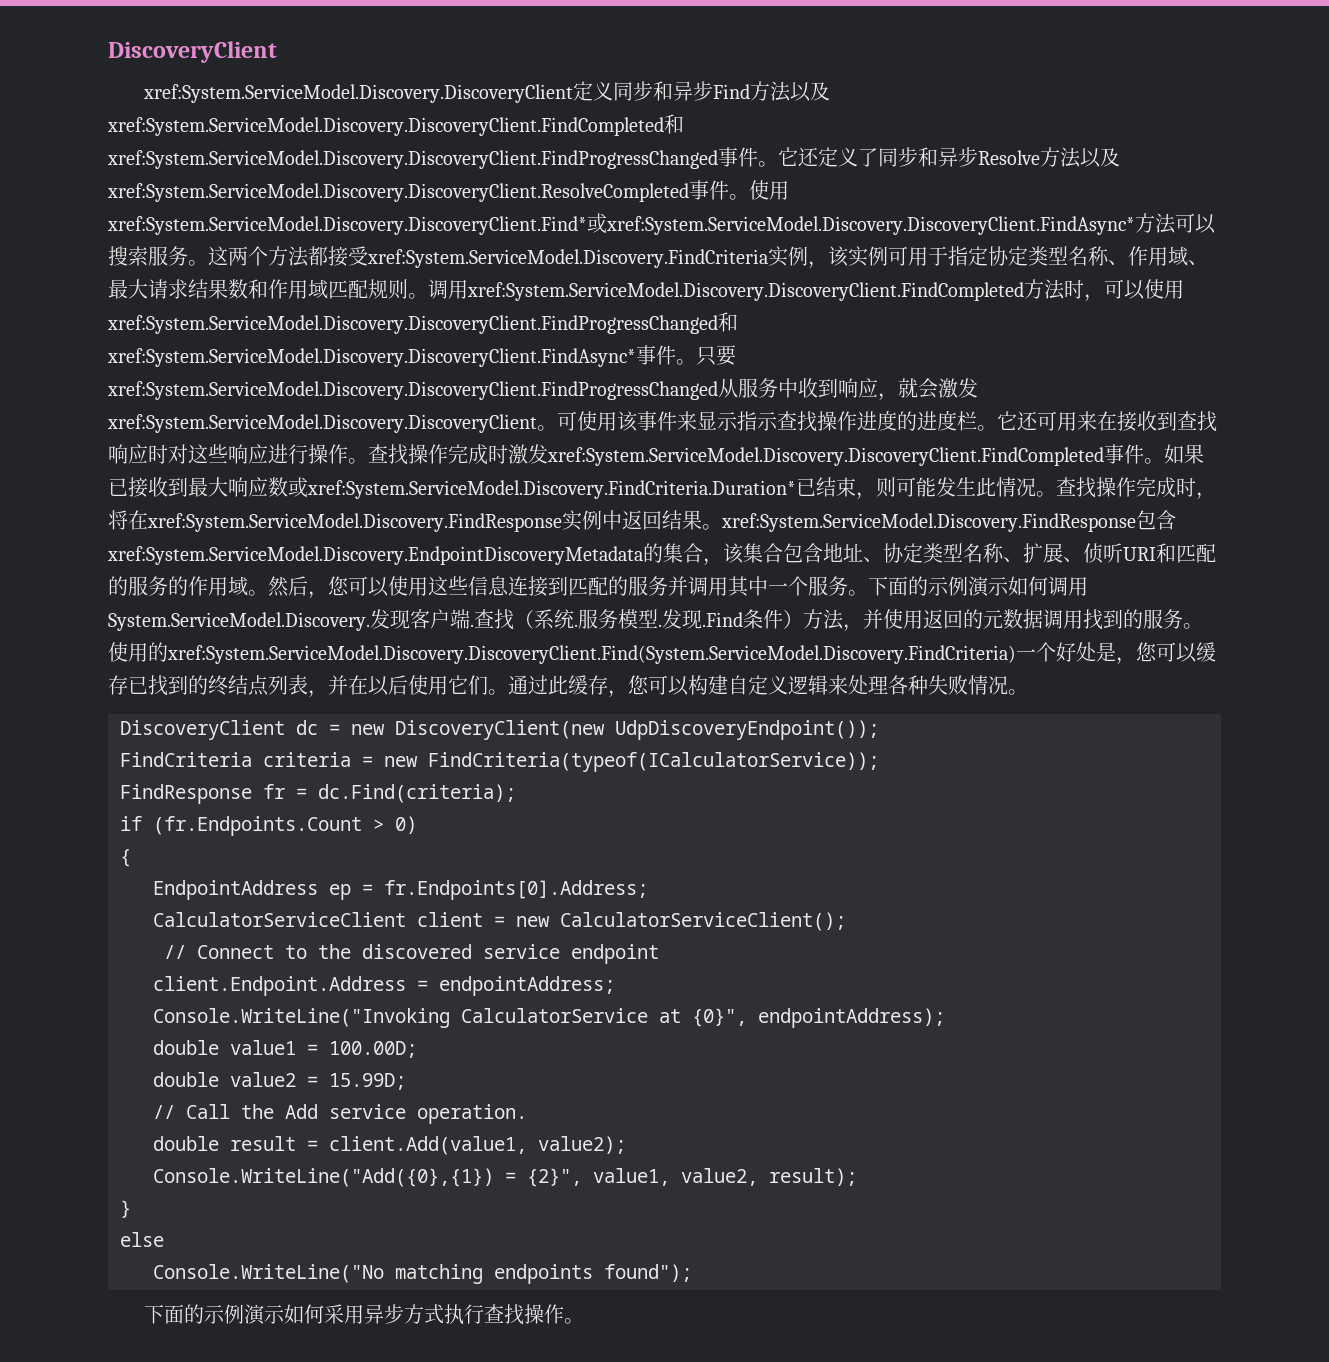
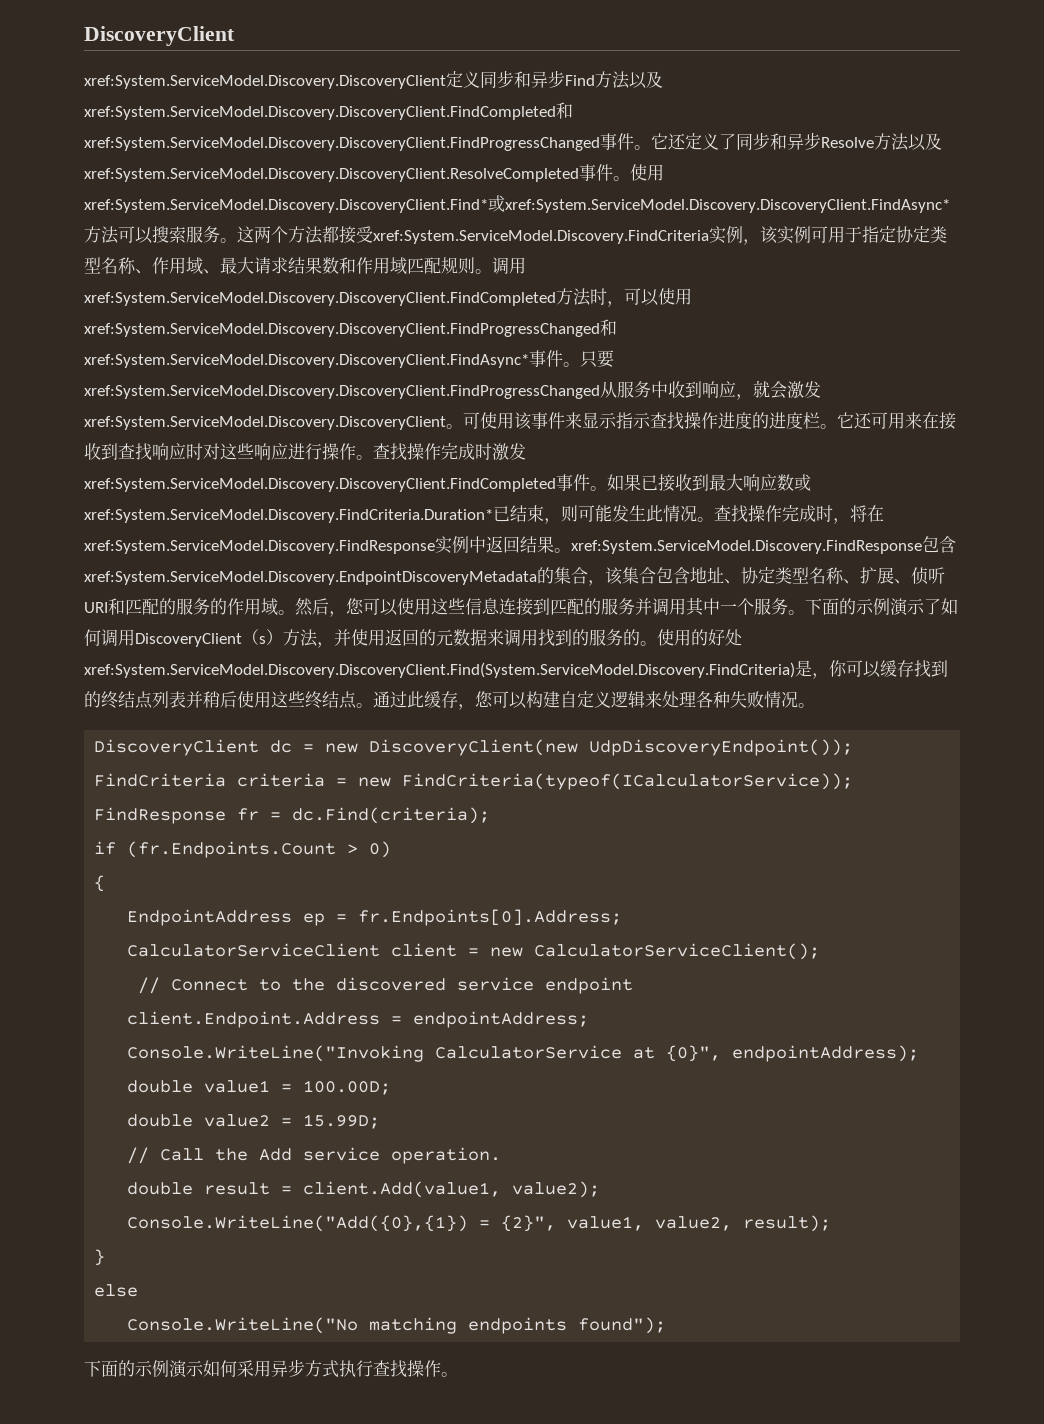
- 下面的示例演示如何调用System.ServiceModel.Discovery.发现客户端.查找（系统.服务模型.发现.Find条件）方法，并使用返回的元数据调用找到的服务。
+ 下面的示例演示了如何调用DiscoveryClient（s）方法，并使用返回的元数据来调用找到的服务的。
- 使用的xref:System.ServiceModel.Discovery.DiscoveryClient.Find(System.ServiceModel.Discovery.FindCriteria)一个好处是，您可以缓存已找到的终结点列表，并在以后使用它们。
+ 使用的好处xref:System.ServiceModel.Discovery.DiscoveryClient.Find(System.ServiceModel.Discovery.FindCriteria)是，你可以缓存找到的终结点列表并稍后使用这些终结点。

